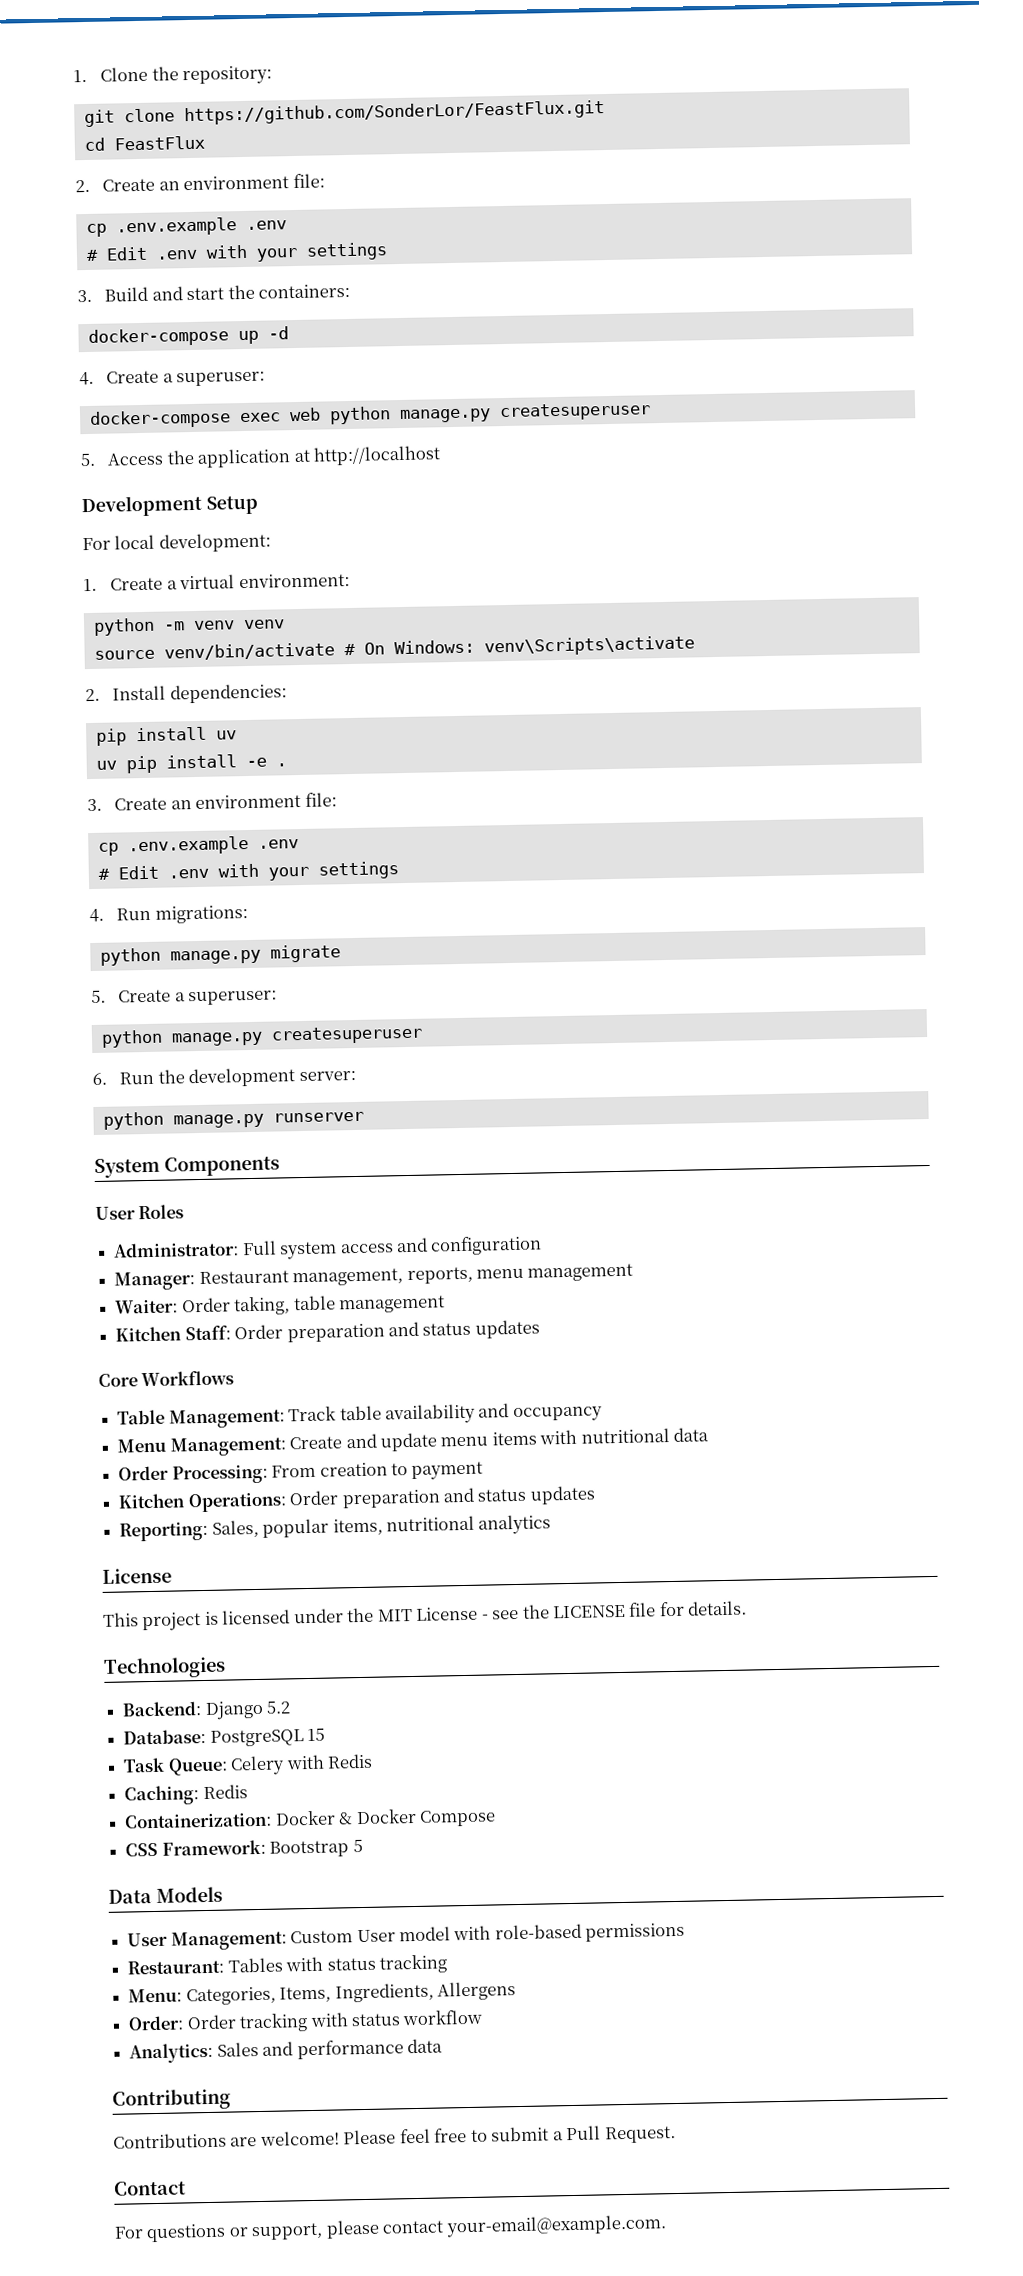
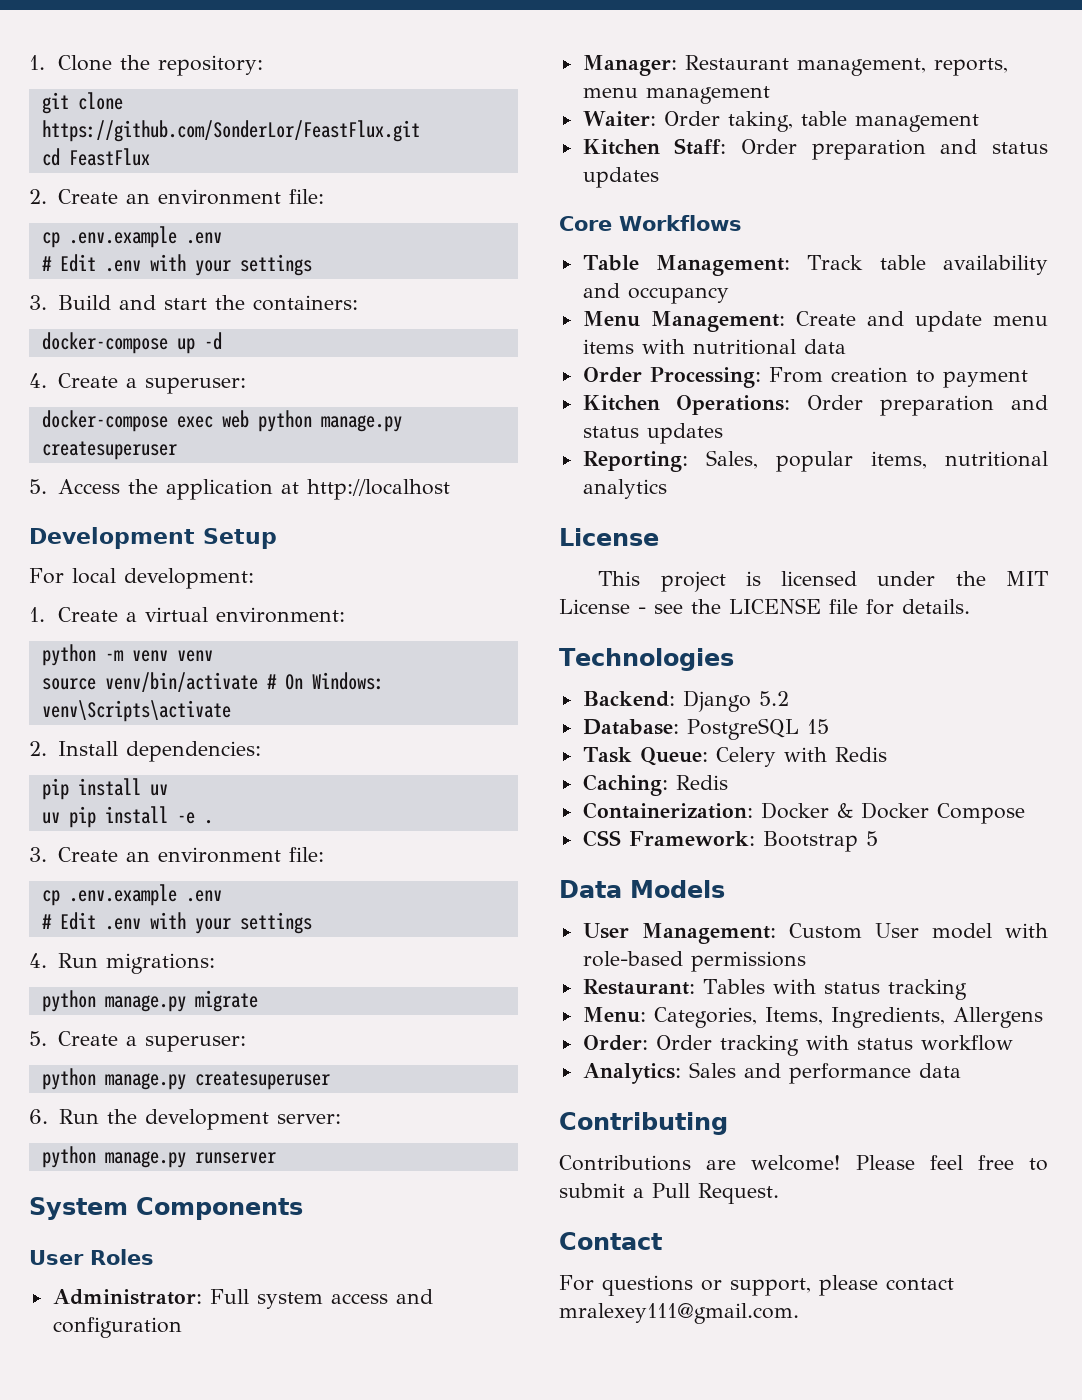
- For questions or support, please contact your-email@example.com.
+ For questions or support, please contact mralexey111@gmail.com.

